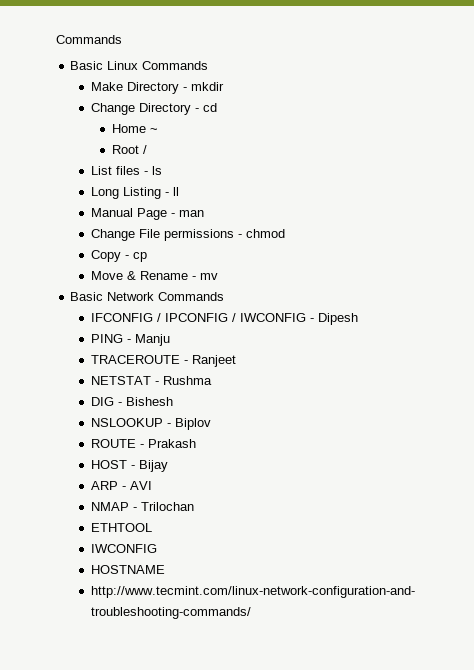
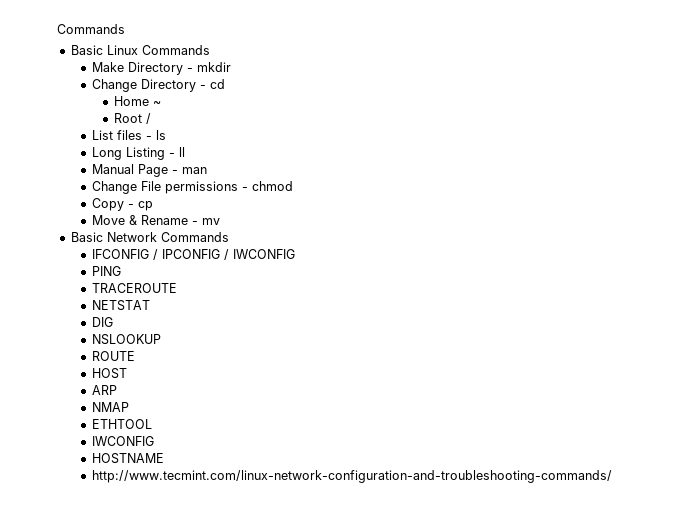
- IFCONFIG / IPCONFIG / IWCONFIG - Dipesh
+ IFCONFIG / IPCONFIG / IWCONFIG
- PING - Manju
+ PING
- TRACEROUTE - Ranjeet
+ TRACEROUTE
- NETSTAT - Rushma
+ NETSTAT
- DIG - Bishesh
+ DIG
- NSLOOKUP - Biplov
+ NSLOOKUP
- ROUTE - Prakash
+ ROUTE
- HOST - Bijay
+ HOST
- ARP - AVI
+ ARP
- NMAP - Trilochan
+ NMAP

